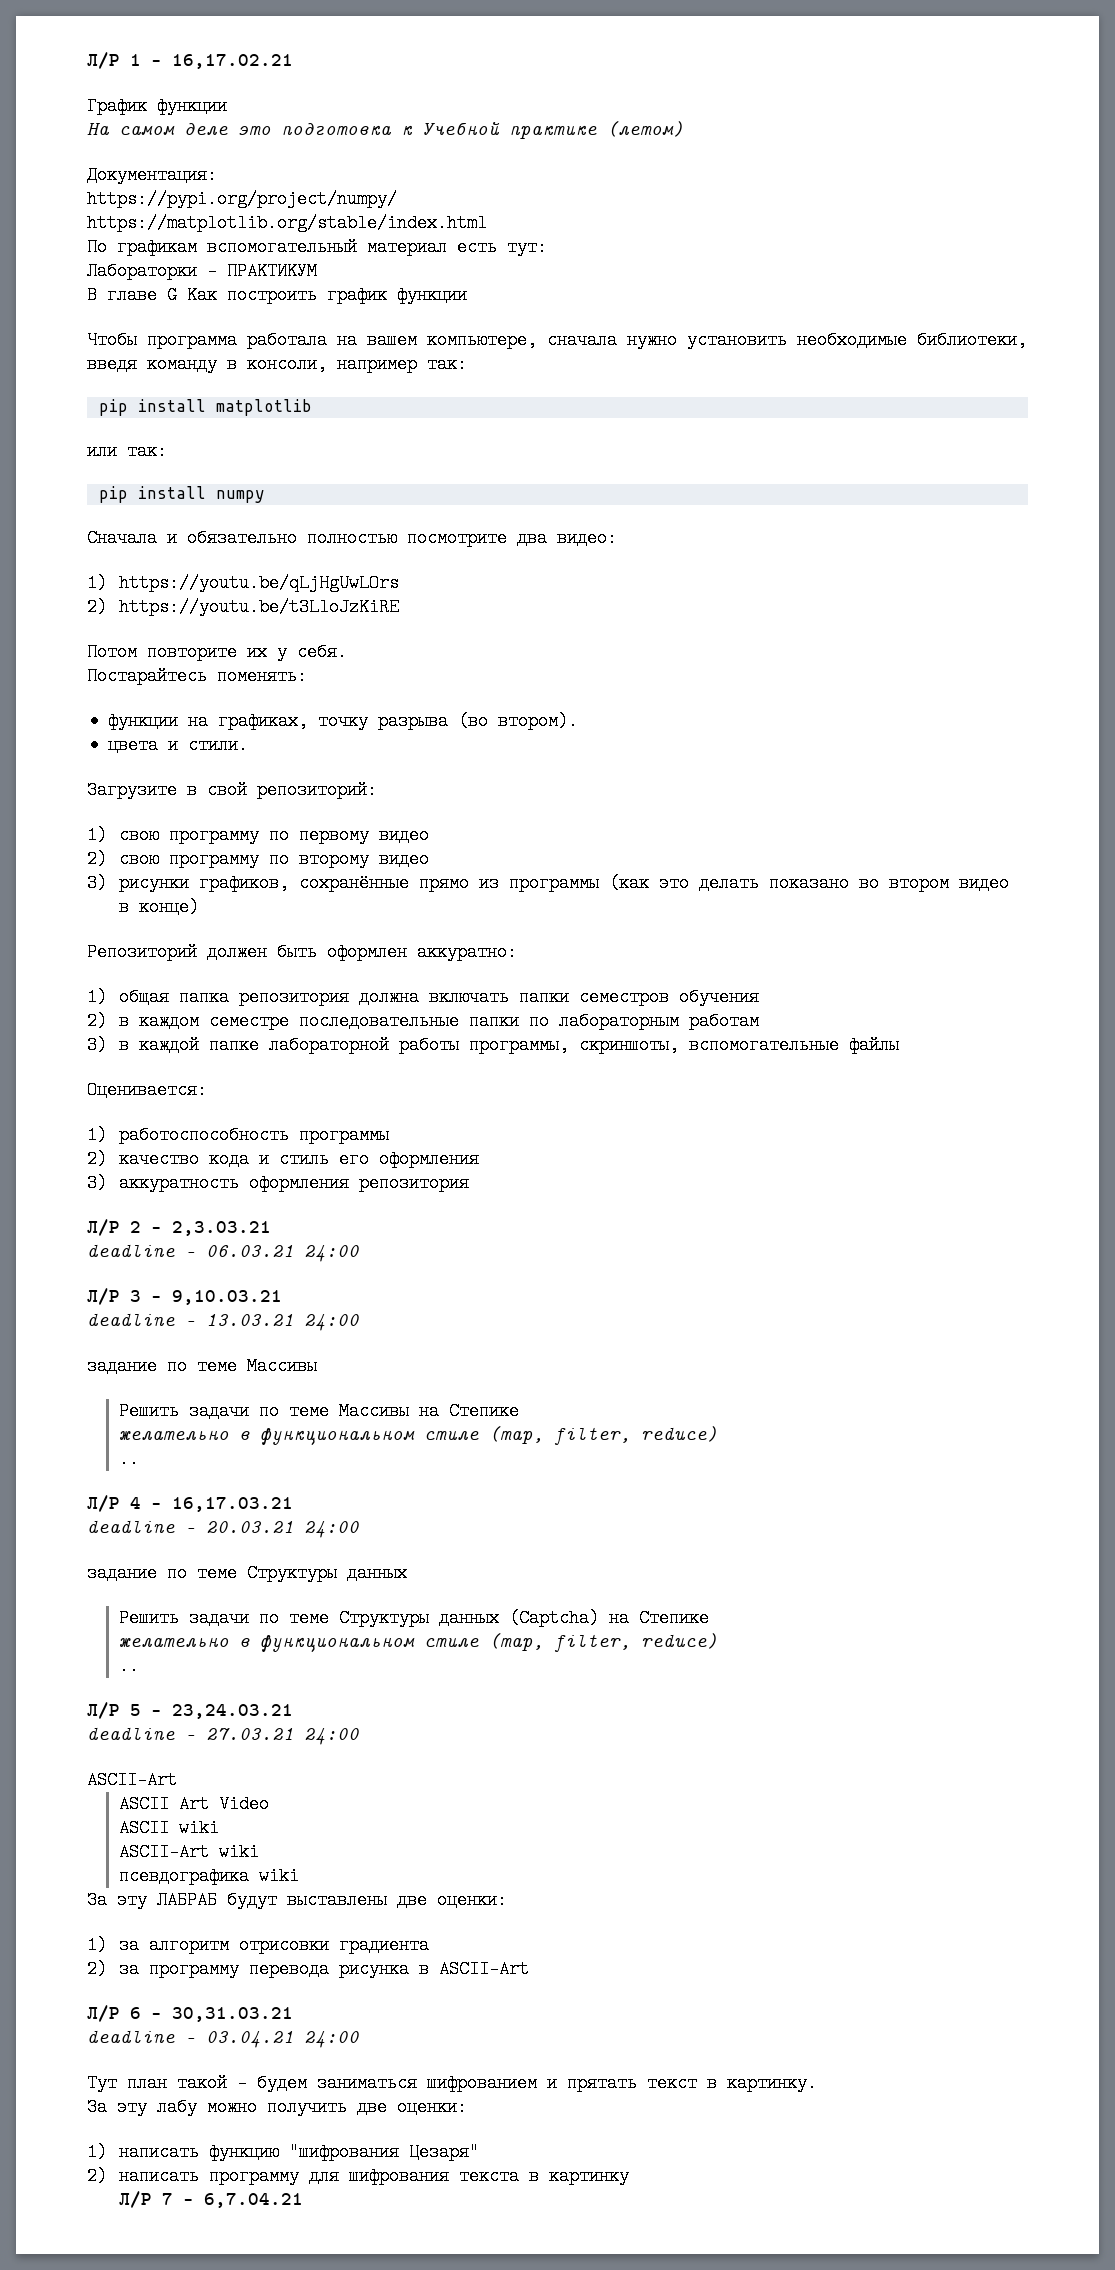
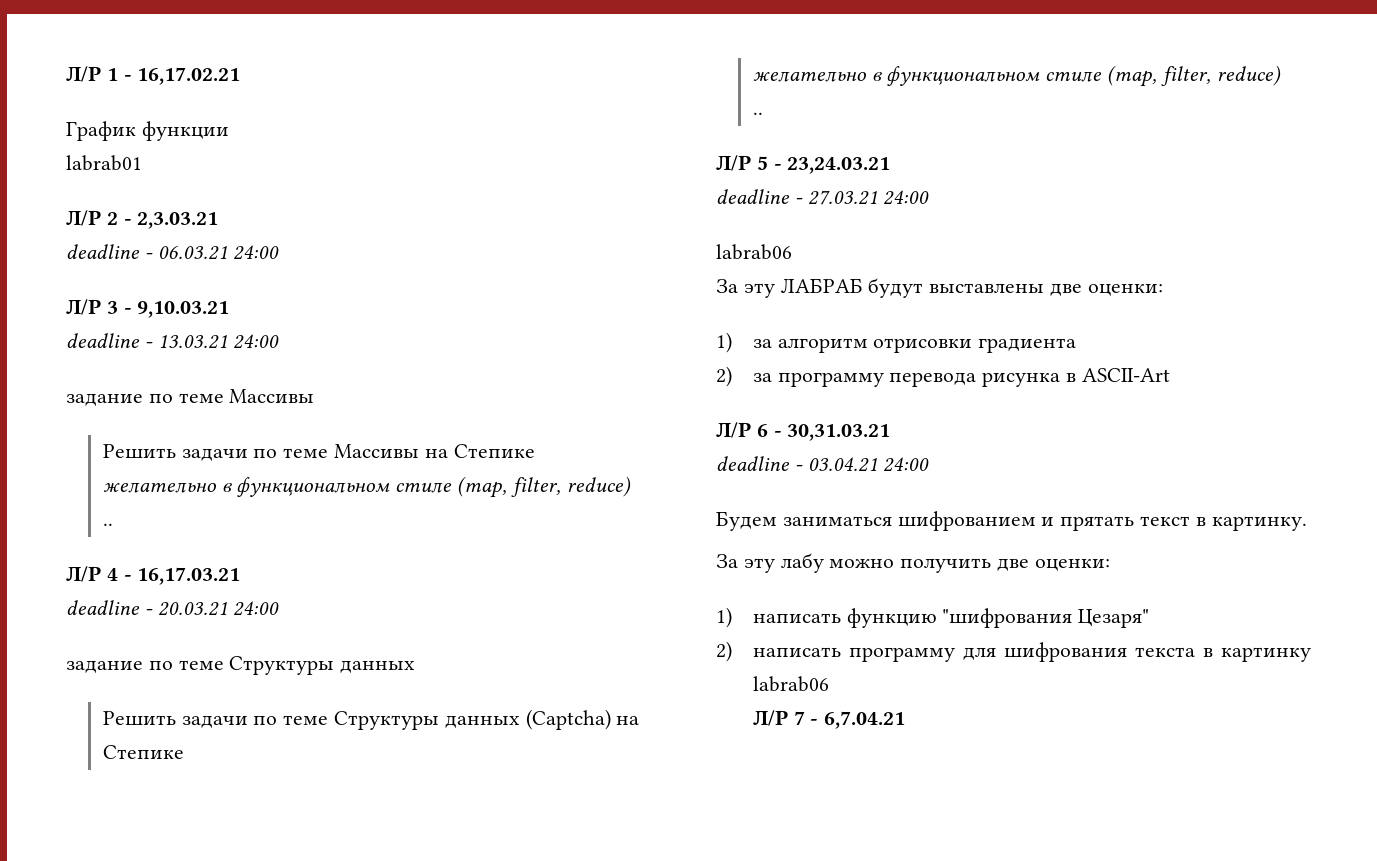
- На самом деле это подготовка к Учебной практике (летом)
- Документация:
- https://pypi.org/project/numpy/
- https://matplotlib.org/stable/index.html
- По графикам вспомогательный материал есть тут:
- Лабораторки - ПРАКТИКУМ
- В главе G Как построить график функции
- Чтобы программа работала на вашем компьютере, сначала нужно установить необходимые библиотеки, введя команду в консоли, например так:
- pip install matplotlib
- или так:
- pip install numpy
- Сначала и обязательно полностью посмотрите два видео:
- 1) https://youtu.be/qLjHgUwLOrs
- 2) https://youtu.be/t3LloJzKiRE
- Потом повторите их у себя.
- Постарайтесь поменять:
- функции на графиках, точку разрыва (во втором).
- цвета и стили.
- Загрузите в свой репозиторий:
- 1) свою программу по первому видео
- 2) свою программу по второму видео
- 3) рисунки графиков, сохранённые прямо из программы (как это делать показано во втором видео в конце)
- Репозиторий должен быть оформлен аккуратно:
- 1) общая папка репозитория должна включать папки семестров обучения
- 2) в каждом семестре последовательные папки по лабораторным работам
- 3) в каждой папке лабораторной работы программы, скриншоты, вспомогательные файлы
- Оценивается:
- 1) работоспособность программы
- 2) качество кода и стиль его оформления
- 3) аккуратность оформления репозитория
+ labrab01
  deadline - 27.03.21 24:00
- ASCII-Art
- ASCII Art Video
- ASCII wiki
- ASCII-Art wiki
- псевдографика wiki
+ labrab06
- Тут план такой - будем заниматься шифрованием и прятать текст в картинку.
+ Будем заниматься шифрованием и прятать текст в картинку.
- 2) написать программу для шифрования текста в картинку
+ 2) написать программу для шифрования текста в картинку labrab06

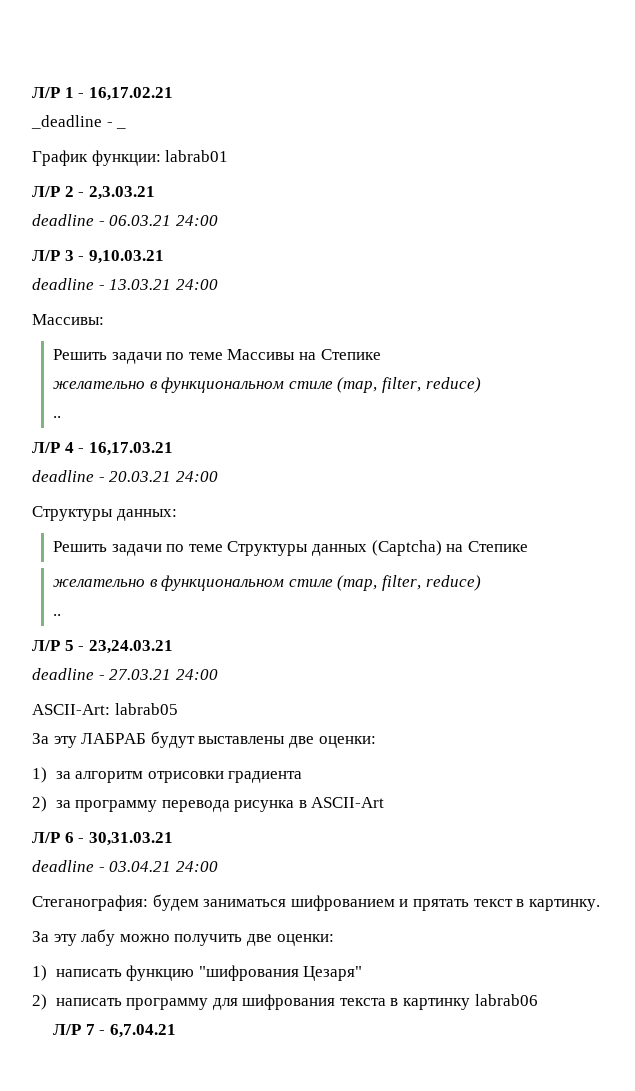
+ _deadline - _
- График функции
- labrab01
+ График функции: labrab01
- задание по теме Массивы
+ Массивы:
- задание по теме Структуры данных
+ Структуры данных:
  deadline - 27.03.21 24:00
- labrab06
+ ASCII-Art: labrab05
- Будем заниматься шифрованием и прятать текст в картинку.
+ Стеганография: будем заниматься шифрованием и прятать текст в картинку.

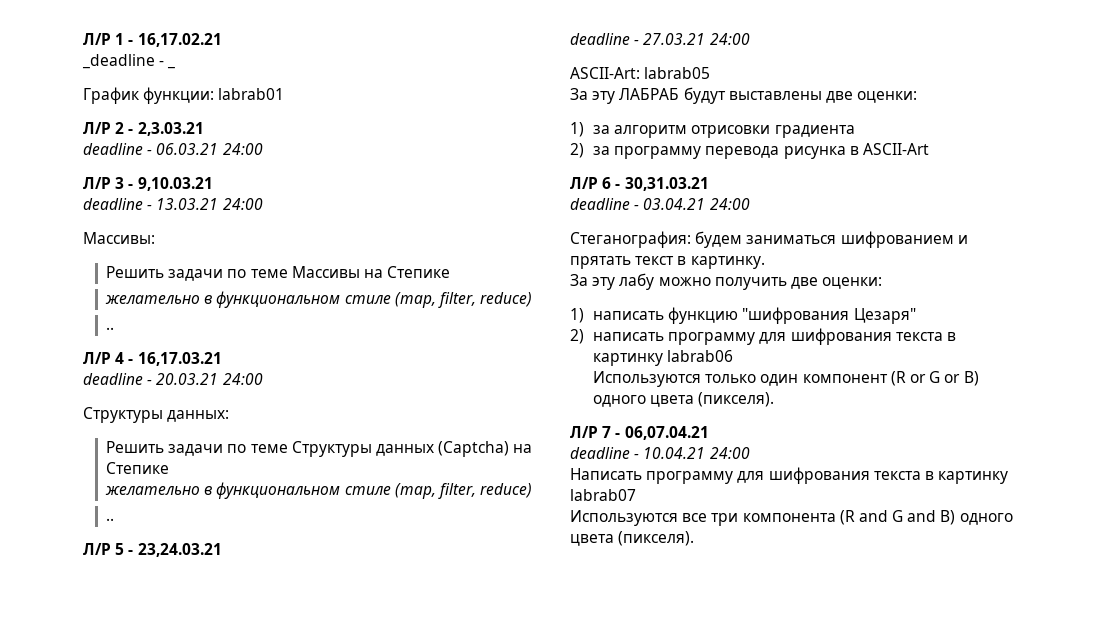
- Л/Р 7 - 6,7.04.21
+ Используются только один компонент (R or G or B) одного цвета (пикселя).
+ Л/Р 7 - 06,07.04.21
+ deadline - 10.04.21 24:00
+ Написать программу для шифрования текста в картинку labrab07
+ Используются все три компонента (R and G and B) одного цвета (пикселя).

